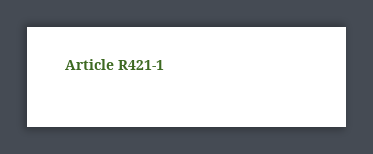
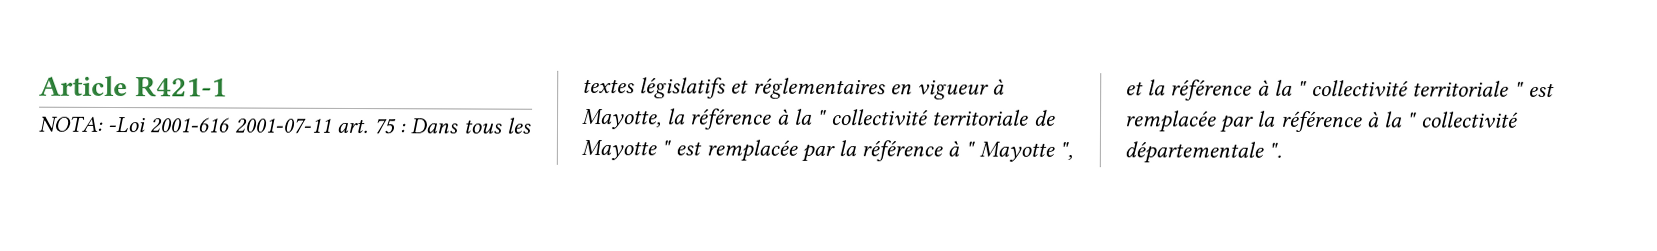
+ NOTA: -Loi 2001-616 2001-07-11 art. 75 : Dans tous les textes législatifs et réglementaires en vigueur à Mayotte, la référence à la " collectivité territoriale de Mayotte " est remplacée par la référence à " Mayotte ", et la référence à la " collectivité territoriale " est remplacée par la référence à la " collectivité départementale ".

